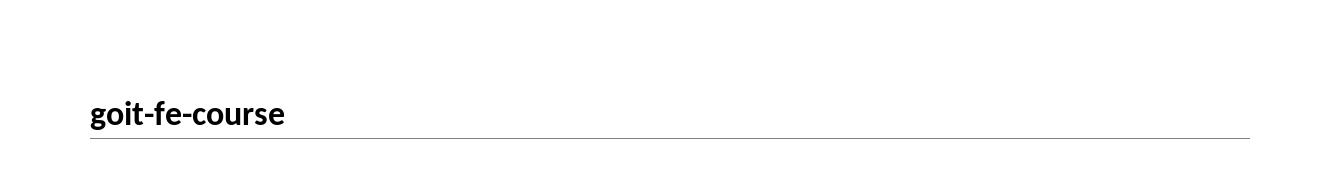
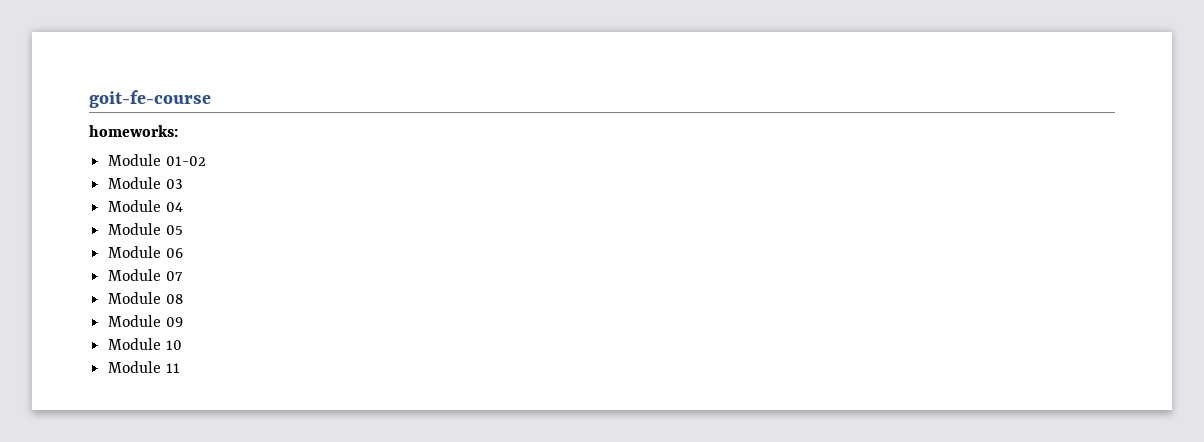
+ homeworks:
+ Module 01-02
+ Module 03
+ Module 04
+ Module 05
+ Module 06
+ Module 07
+ Module 08
+ Module 09
+ Module 10
+ Module 11

